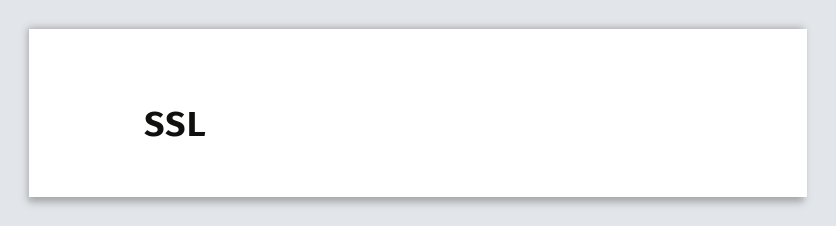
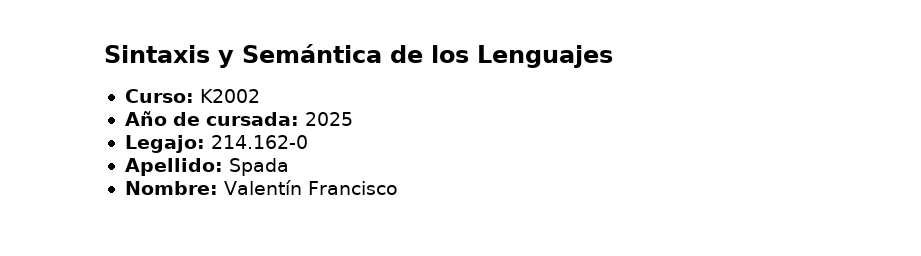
- SSL
+ Sintaxis y Semántica de los Lenguajes
+ Curso: K2002
+ Año de cursada: 2025
+ Legajo: 214.162-0
+ Apellido: Spada
+ Nombre: Valentín Francisco

